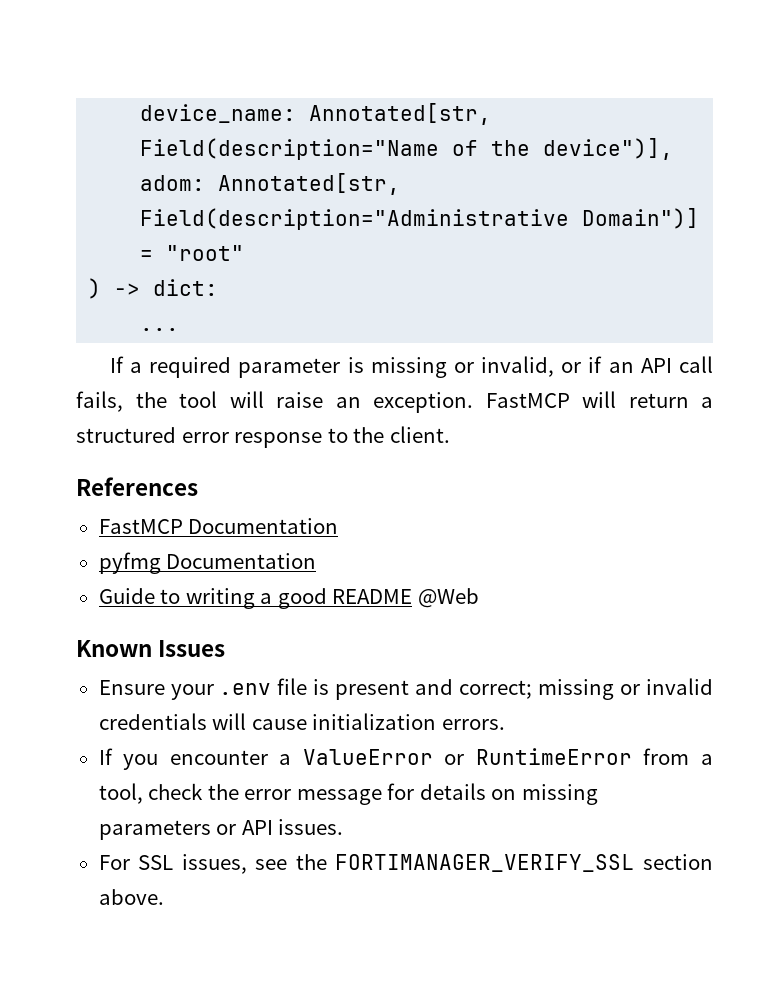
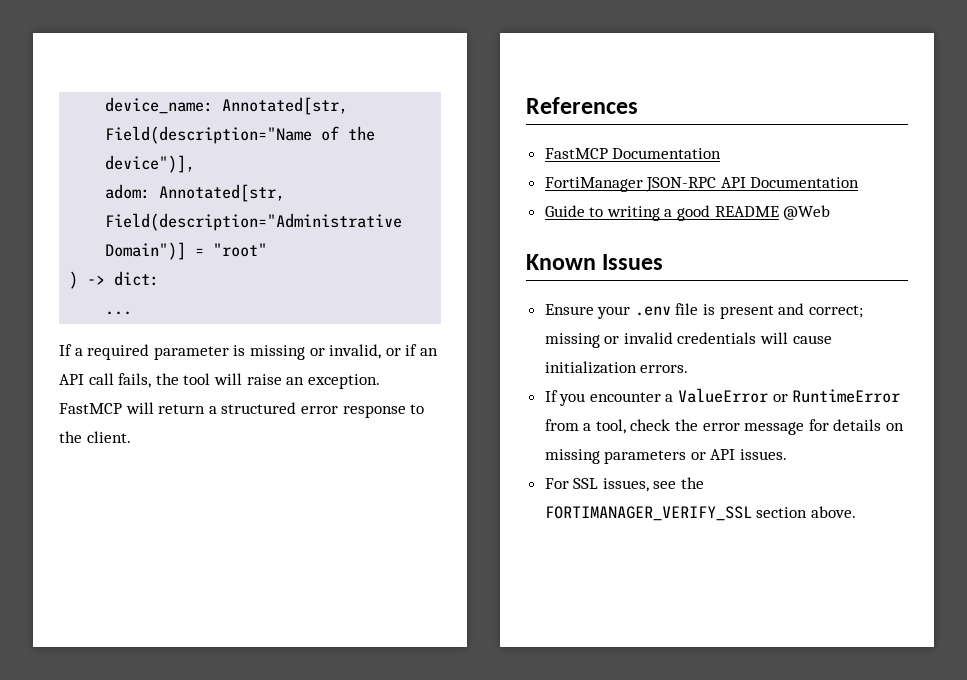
- pyfmg Documentation
+ FortiManager JSON-RPC API Documentation

